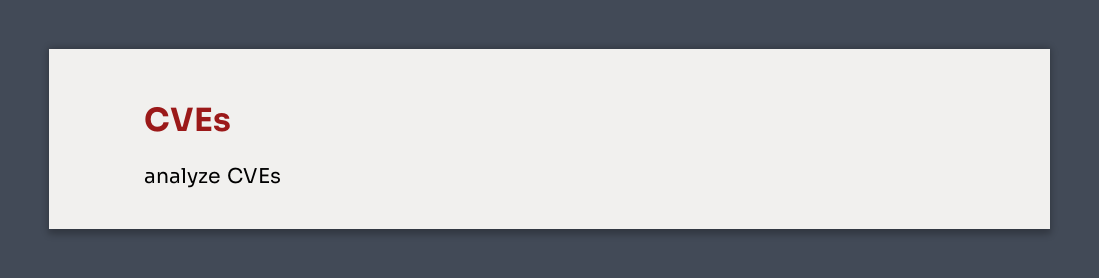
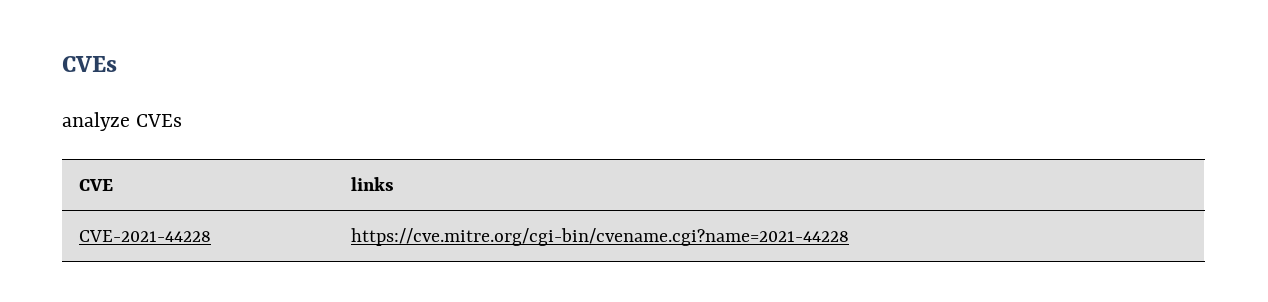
+ CVE | links
+ CVE-2021-44228 | https://cve.mitre.org/cgi-bin/cvename.cgi?name=2021-44228

